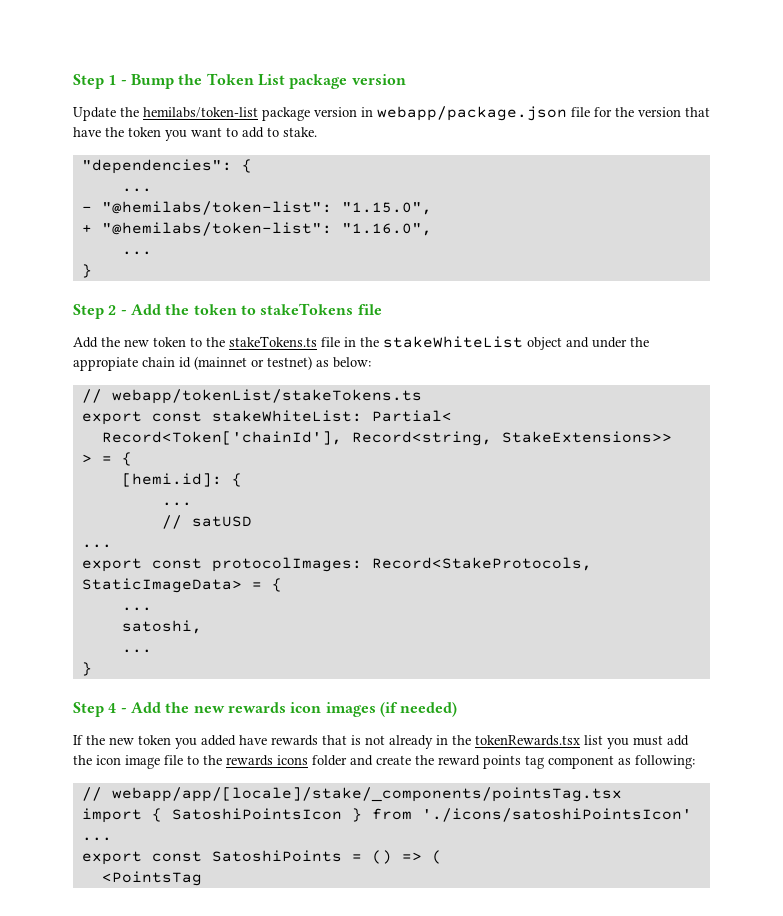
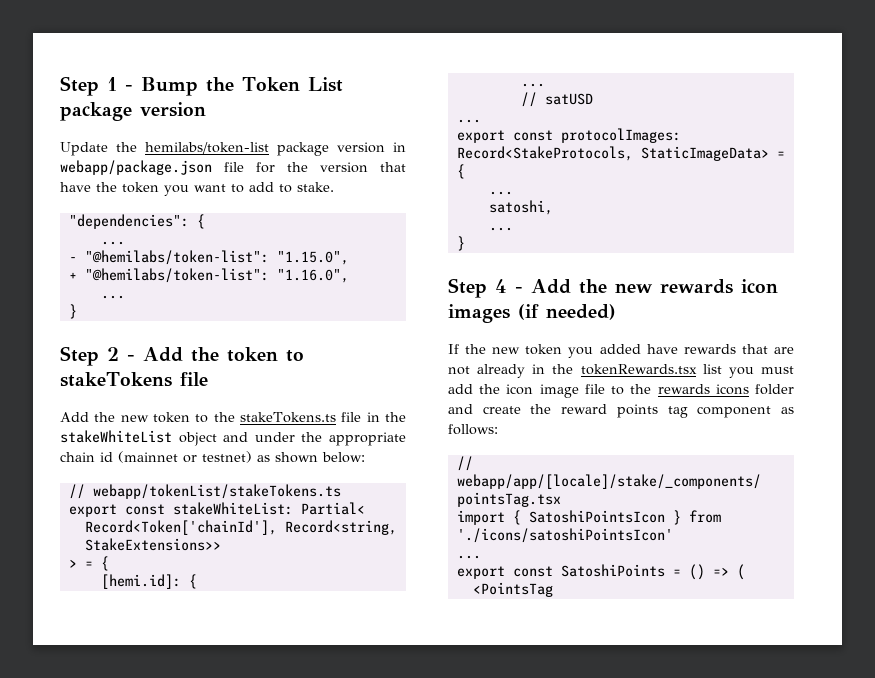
- Add the new token to the stakeTokens.ts file in the stakeWhiteList object and under the appropiate chain id (mainnet or testnet) as below:
+ Add the new token to the stakeTokens.ts file in the stakeWhiteList object and under the appropriate chain id (mainnet or testnet) as shown below:
- If the new token you added have rewards that is not already in the tokenRewards.tsx list you must add the icon image file to the rewards icons folder and create the reward points tag component as following:
+ If the new token you added have rewards that are not already in the tokenRewards.tsx list you must add the icon image file to the rewards icons folder and create the reward points tag component as follows:

